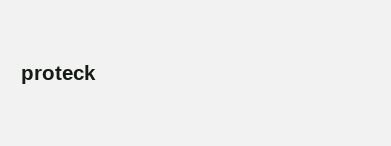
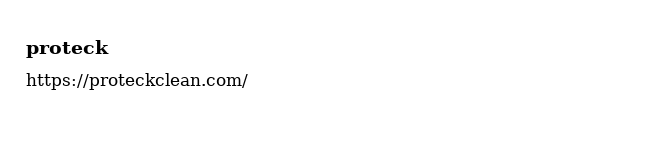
+ https://proteckclean.com/

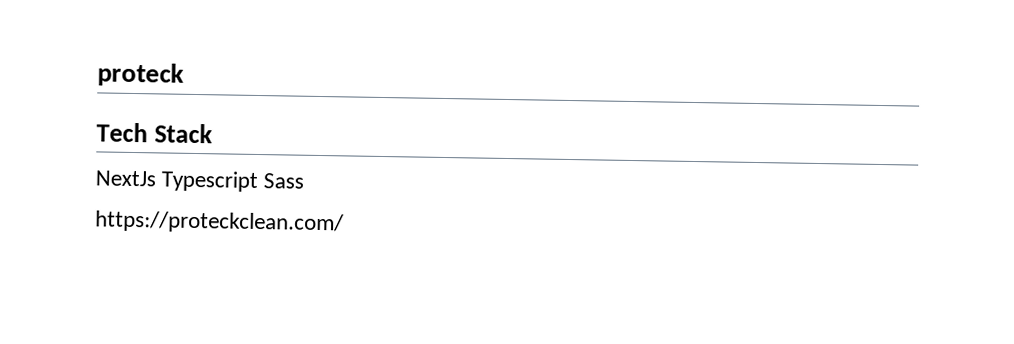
+ Tech Stack
+ NextJs Typescript Sass

